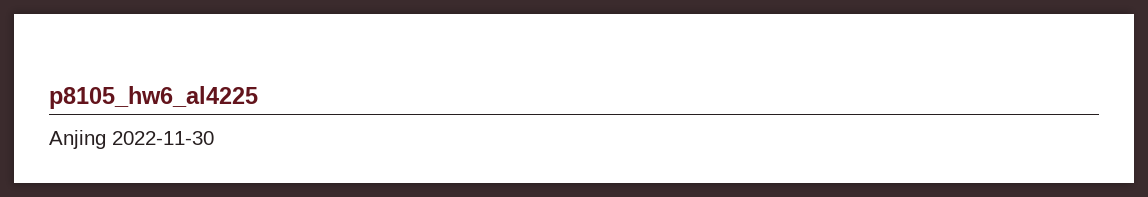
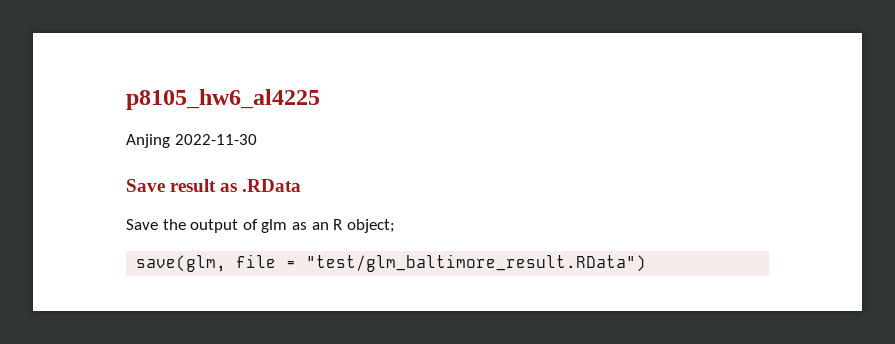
+ Save result as .RData
+ Save the output of glm as an R object;
+ save(glm, file = "test/glm_baltimore_result.RData")

